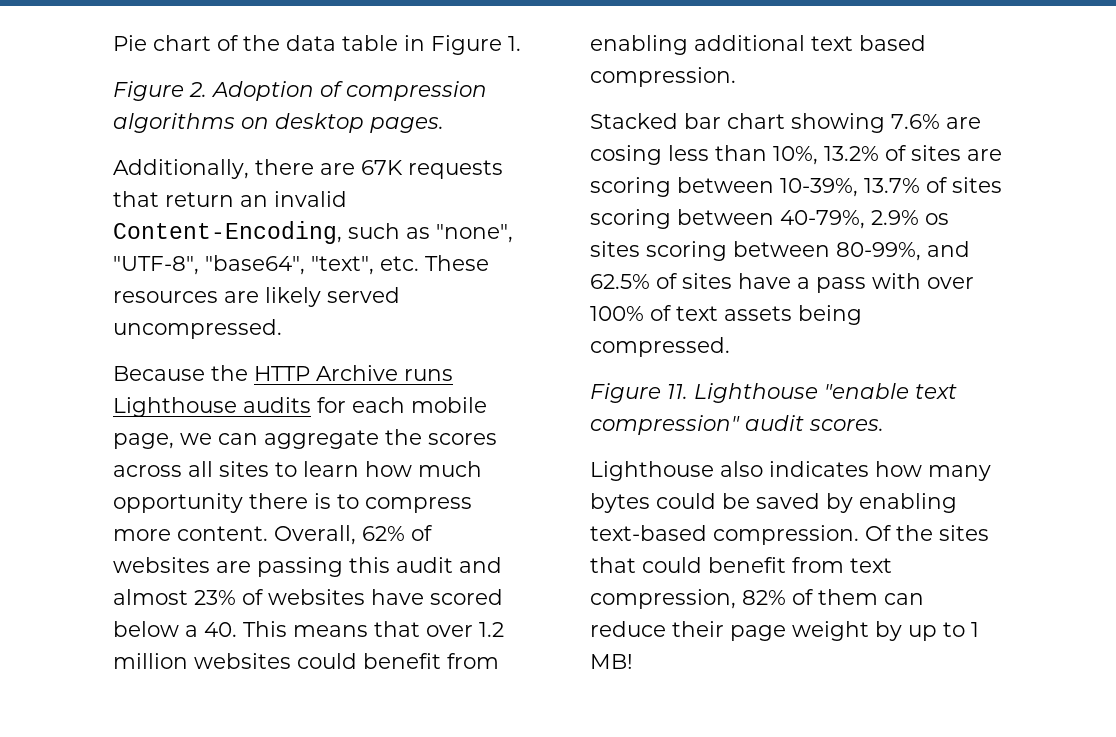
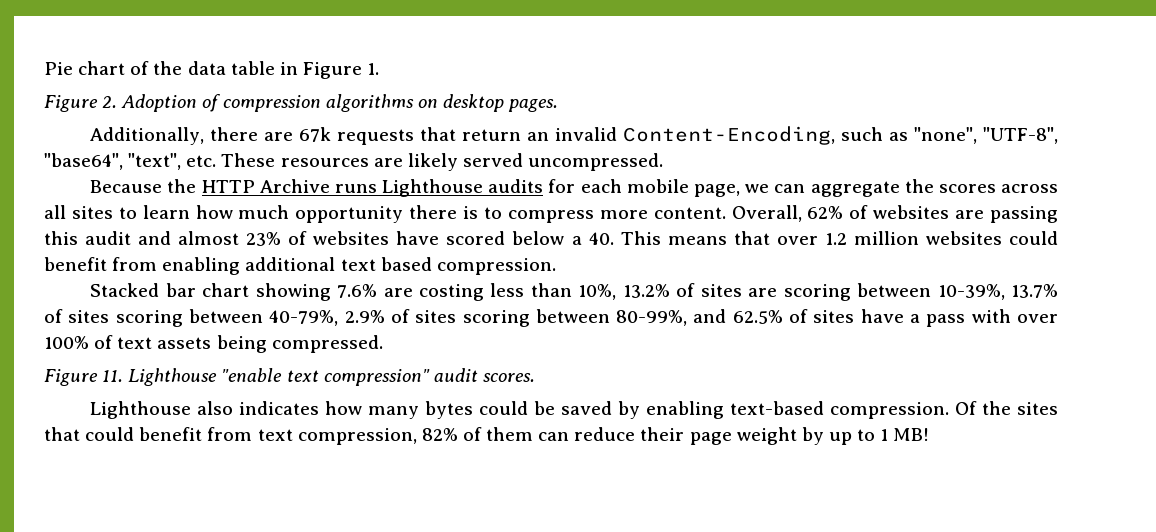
- Additionally, there are 67K requests that return an invalid Content-Encoding, such as "none", "UTF-8", "base64", "text", etc. These resources are likely served uncompressed.
+ Additionally, there are 67k requests that return an invalid Content-Encoding, such as "none", "UTF-8", "base64", "text", etc. These resources are likely served uncompressed.
- Stacked bar chart showing 7.6% are cosing less than 10%, 13.2% of sites are scoring between 10-39%, 13.7% of sites scoring between 40-79%, 2.9% os sites scoring between 80-99%, and 62.5% of sites have a pass with over 100% of text assets being compressed.
+ Stacked bar chart showing 7.6% are costing less than 10%, 13.2% of sites are scoring between 10-39%, 13.7% of sites scoring between 40-79%, 2.9% of sites scoring between 80-99%, and 62.5% of sites have a pass with over 100% of text assets being compressed.

